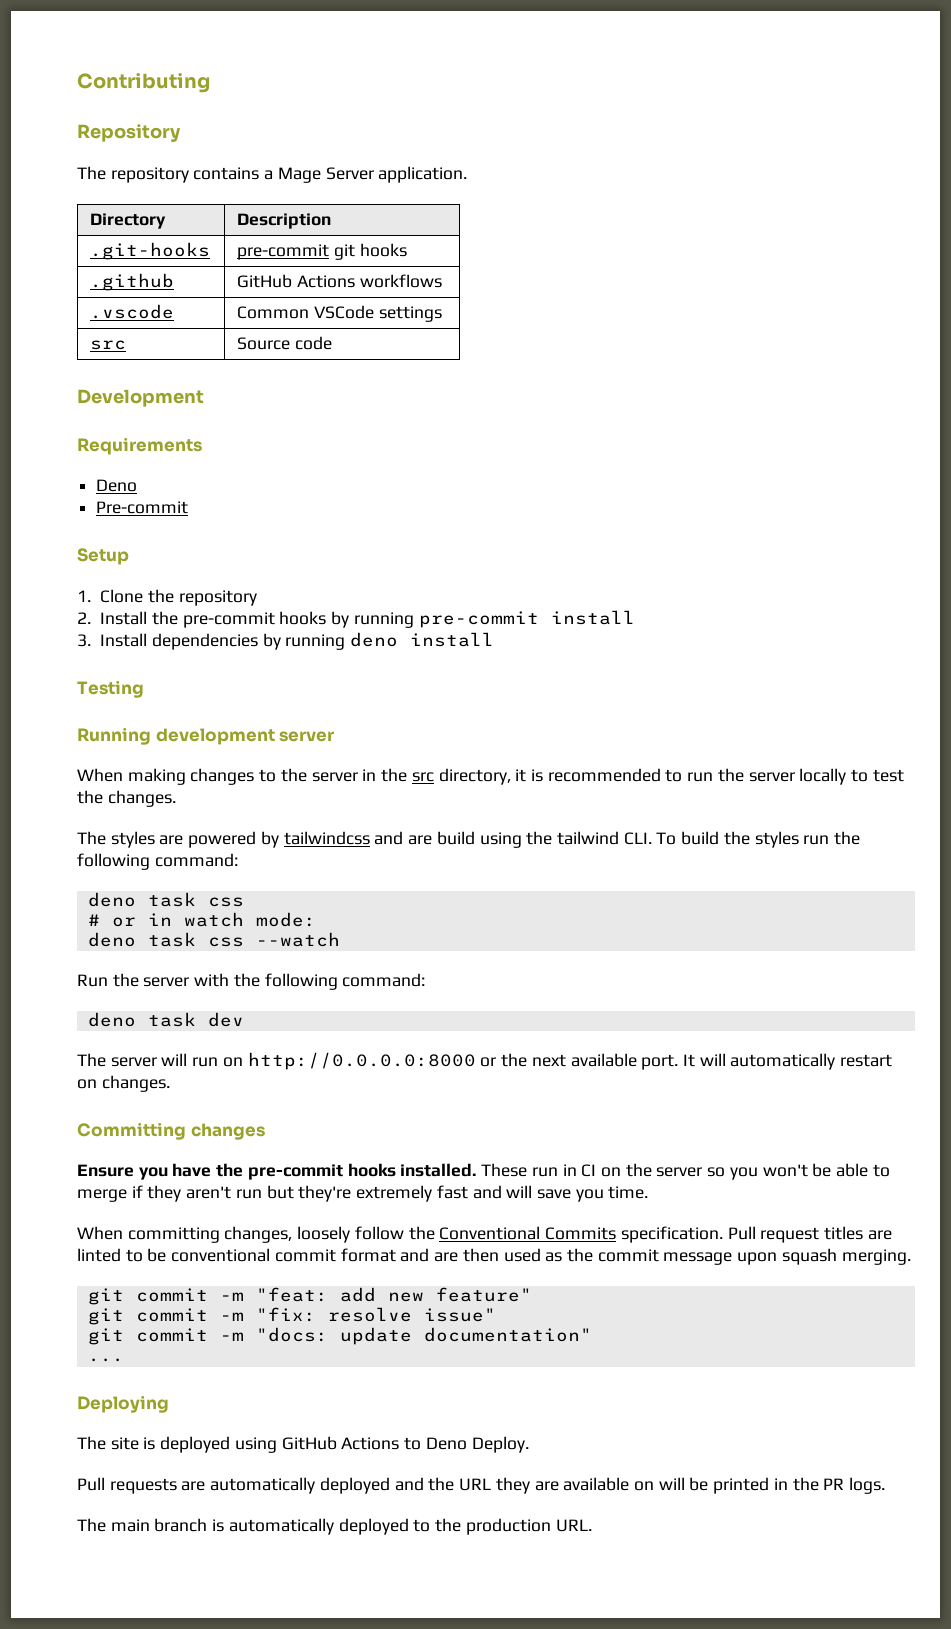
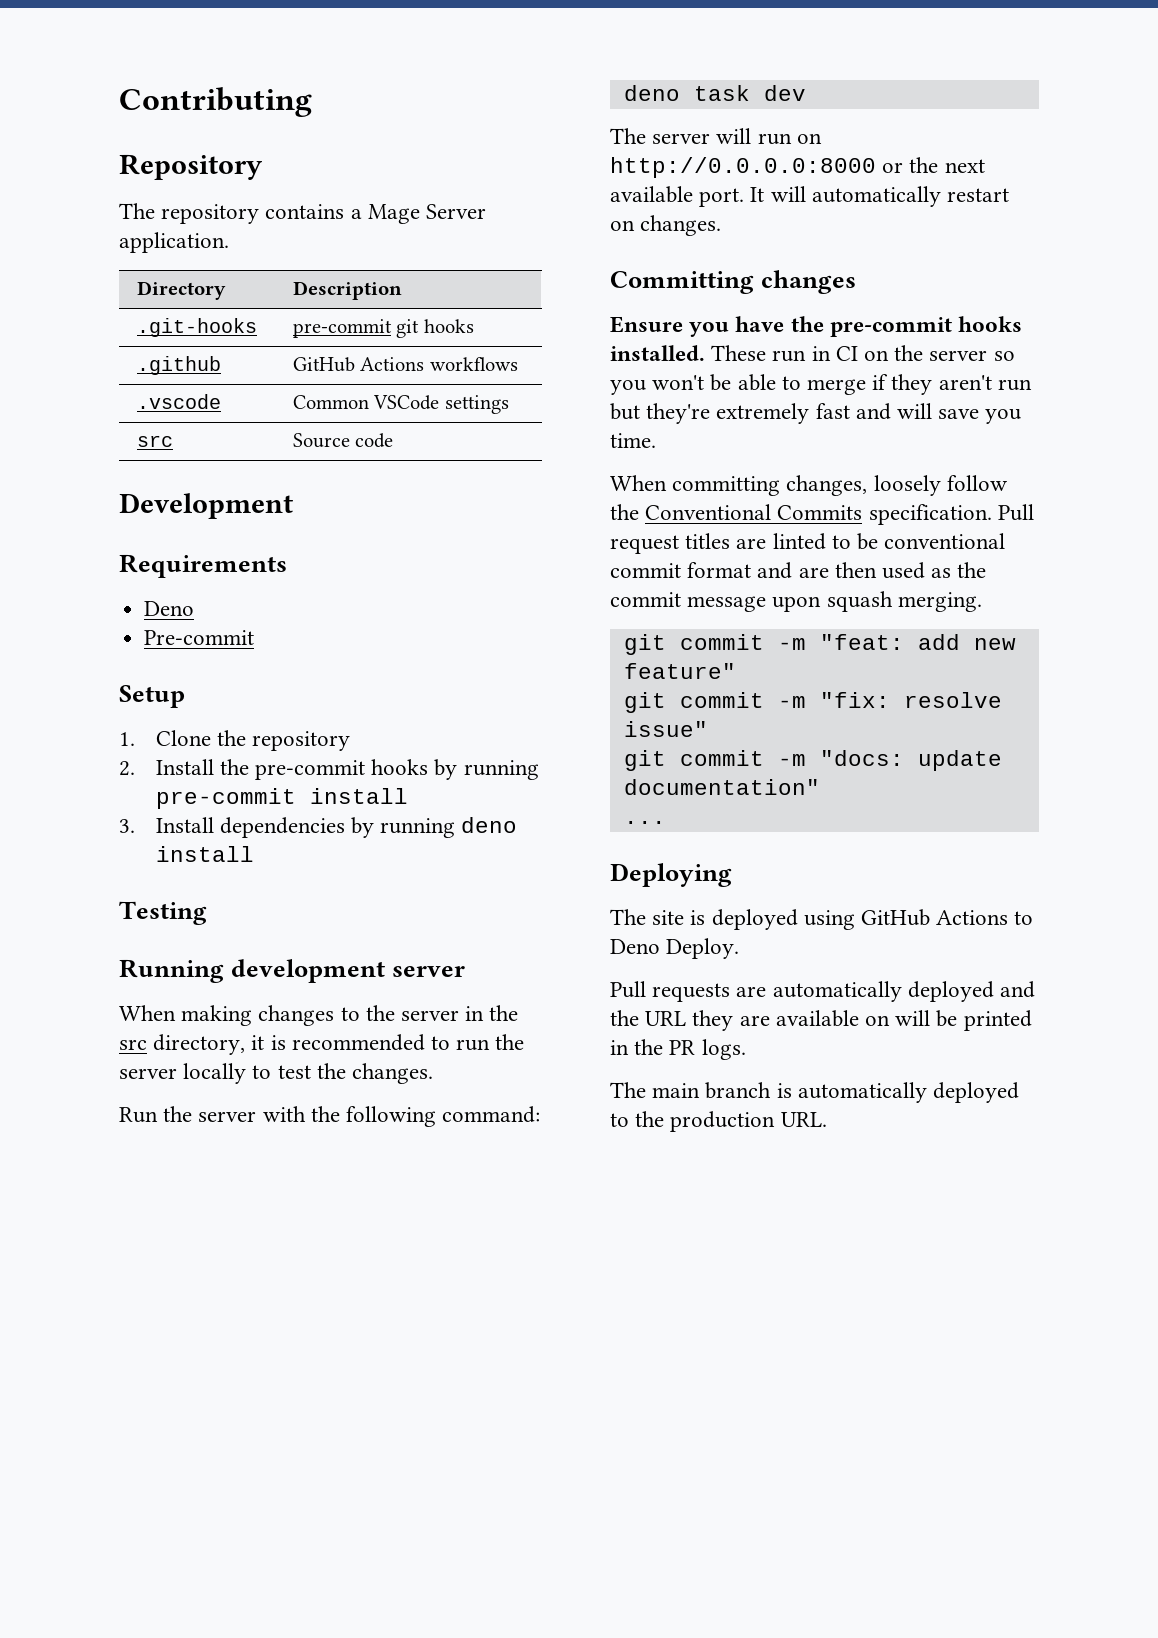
- The styles are powered by tailwindcss and are build using the tailwind CLI. To build the styles run the following command:
- deno task css
- # or in watch mode:
- deno task css --watch

